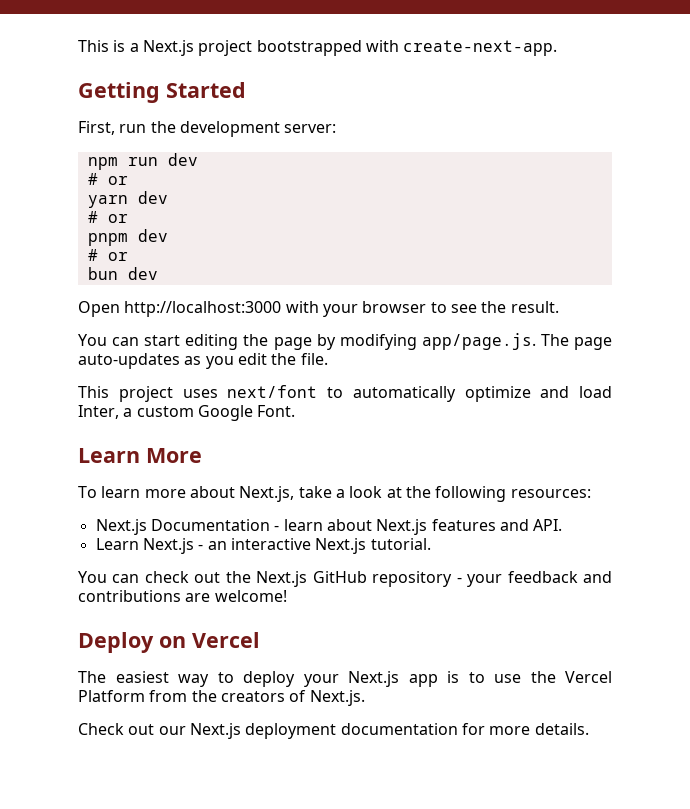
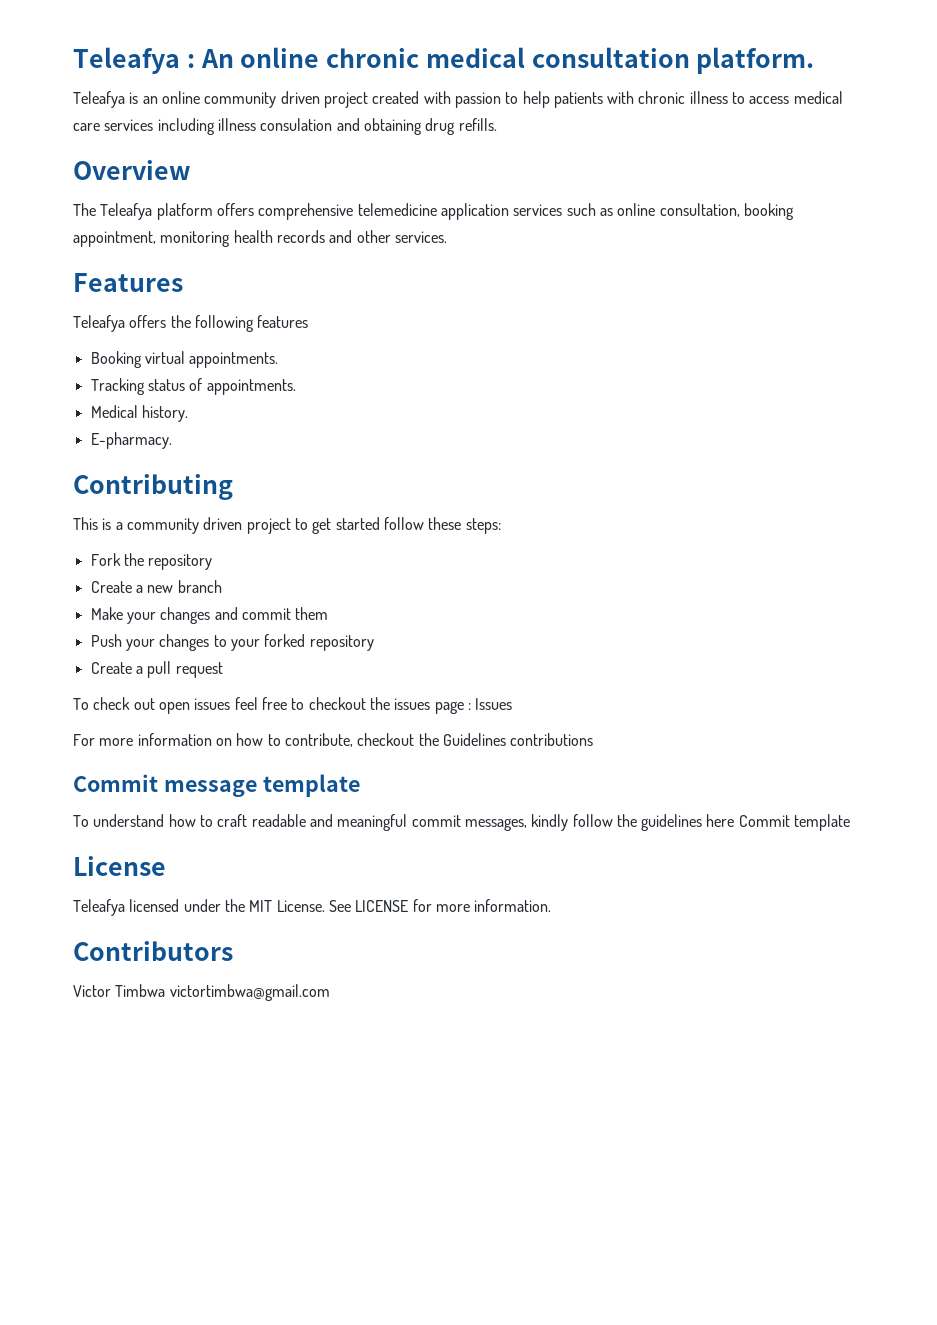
- This is a Next.js project bootstrapped with create-next-app.
- Getting Started
- First, run the development server:
- npm run dev
- # or
- yarn dev
- # or
- pnpm dev
- # or
- bun dev
- Open http://localhost:3000 with your browser to see the result.
- You can start editing the page by modifying app/page.js. The page auto-updates as you edit the file.
- This project uses next/font to automatically optimize and load Inter, a custom Google Font.
- Learn More
- To learn more about Next.js, take a look at the following resources:
- Next.js Documentation - learn about Next.js features and API.
- Learn Next.js - an interactive Next.js tutorial.
- You can check out the Next.js GitHub repository - your feedback and contributions are welcome!
- Deploy on Vercel
- The easiest way to deploy your Next.js app is to use the Vercel Platform from the creators of Next.js.
- Check out our Next.js deployment documentation for more details.
+ Teleafya : An online chronic medical consultation platform.
+ Teleafya is an online community driven project created with passion to help patients with chronic illness to access medical care services including illness consulation and obtaining drug refills.
+ Overview
+ The Teleafya platform offers comprehensive telemedicine application services such as online consultation, booking appointment, monitoring health records and other services.
+ Features
+ Teleafya offers the following features
+ Booking virtual appointments.
+ Tracking status of appointments.
+ Medical history.
+ E-pharmacy.
+ Contributing
+ This is a community driven project to get started follow these steps:
+ Fork the repository
+ Create a new branch
+ Make your changes and commit them
+ Push your changes to your forked repository
+ Create a pull request
+ To check out open issues feel free to checkout the issues page : Issues
+ For more information on how to contribute, checkout the Guidelines contributions
+ Commit message template
+ To understand how to craft readable and meaningful commit messages, kindly follow the guidelines here Commit template
+ License
+ Teleafya licensed under the MIT License. See LICENSE for more information.
+ Contributors
+ Victor Timbwa victortimbwa@gmail.com

